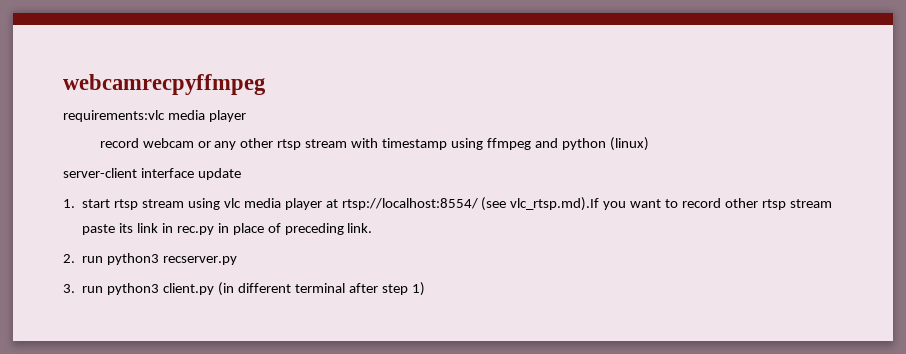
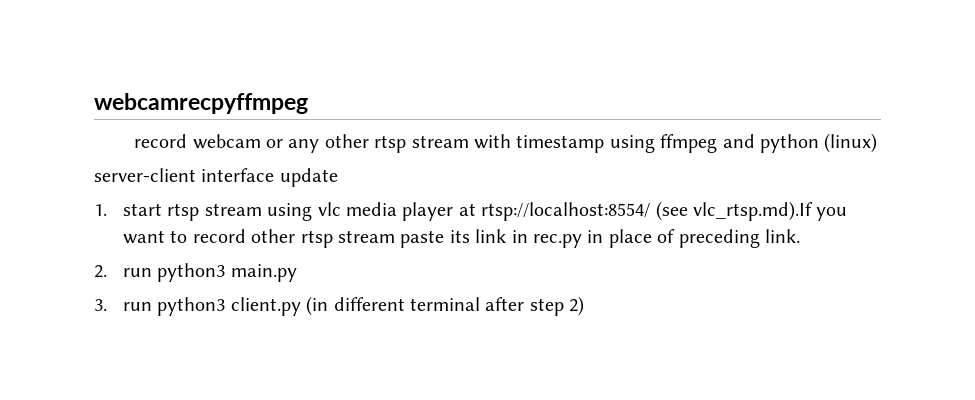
- requirements:vlc media player
- 2. run python3 recserver.py
+ 2. run python3 main.py
- 3. run python3 client.py (in different terminal after step 1)
+ 3. run python3 client.py (in different terminal after step 2)

